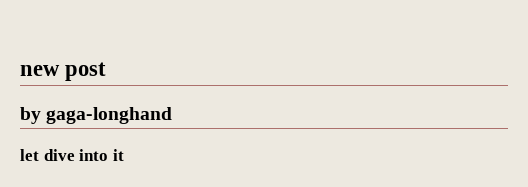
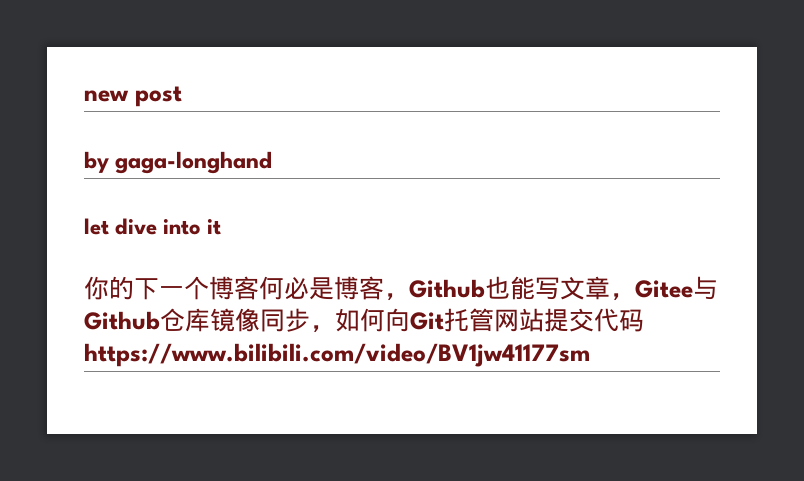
+ 你的下一个博客何必是博客，Github也能写文章，Gitee与Github仓库镜像同步，如何向Git托管网站提交代码https://www.bilibili.com/video/BV1jw41177sm

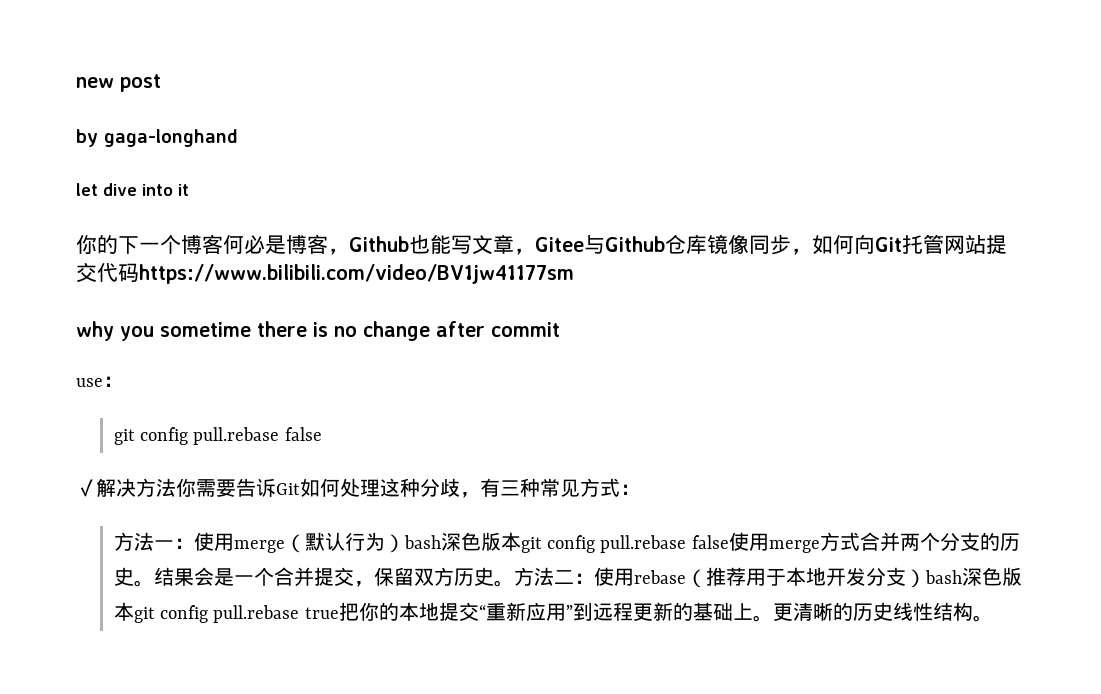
+ why you sometime there is no change after commit
+ use：
+ git config pull.rebase false
+ ✓解决方法你需要告诉Git如何处理这种分歧，有三种常见方式：
+ 方法一：使用merge（默认行为）bash深色版本git config pull.rebase false使用merge方式合并两个分支的历史。结果会是一个合并提交，保留双方历史。方法二：使用rebase（推荐用于本地开发分支）bash深色版本git config pull.rebase true把你的本地提交“重新应用”到远程更新的基础上。更清晰的历史线性结构。

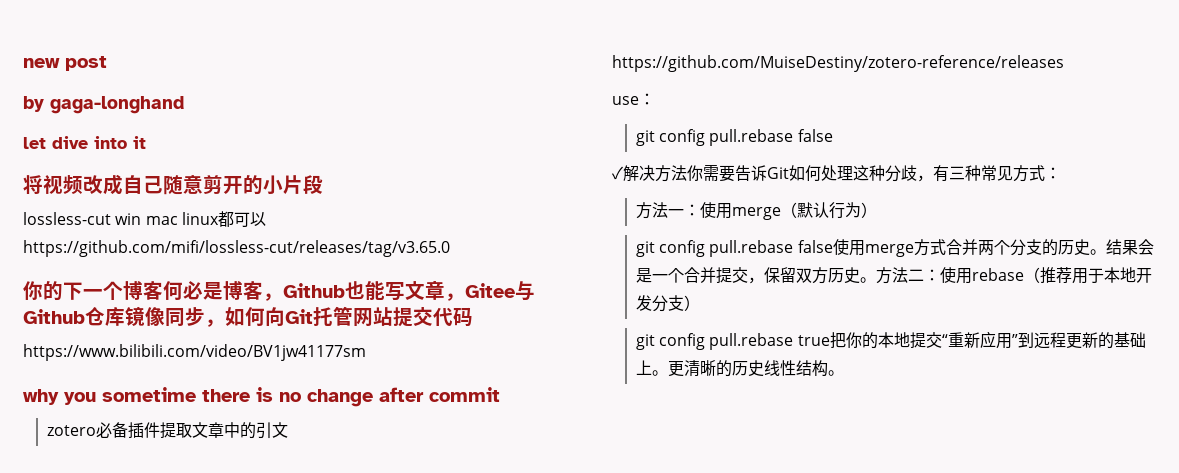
+ 将视频改成自己随意剪开的小片段
+ lossless-cut win mac linux都可以https://github.com/mifi/lossless-cut/releases/tag/v3.65.0
- 你的下一个博客何必是博客，Github也能写文章，Gitee与Github仓库镜像同步，如何向Git托管网站提交代码https://www.bilibili.com/video/BV1jw41177sm
+ 你的下一个博客何必是博客，Github也能写文章，Gitee与Github仓库镜像同步，如何向Git托管网站提交代码
+ https://www.bilibili.com/video/BV1jw41177sm
+ zotero必备插件提取文章中的引文
+ https://github.com/MuiseDestiny/zotero-reference/releases
- 方法一：使用merge（默认行为）bash深色版本git config pull.rebase false使用merge方式合并两个分支的历史。
+ 方法一：使用merge（默认行为）
+ git config pull.rebase false使用merge方式合并两个分支的历史。
- 方法二：使用rebase（推荐用于本地开发分支）bash深色版本git config pull.rebase true把你的本地提交“重新应用”到远程更新的基础上。
+ 方法二：使用rebase（推荐用于本地开发分支）
+ git config pull.rebase true把你的本地提交“重新应用”到远程更新的基础上。

